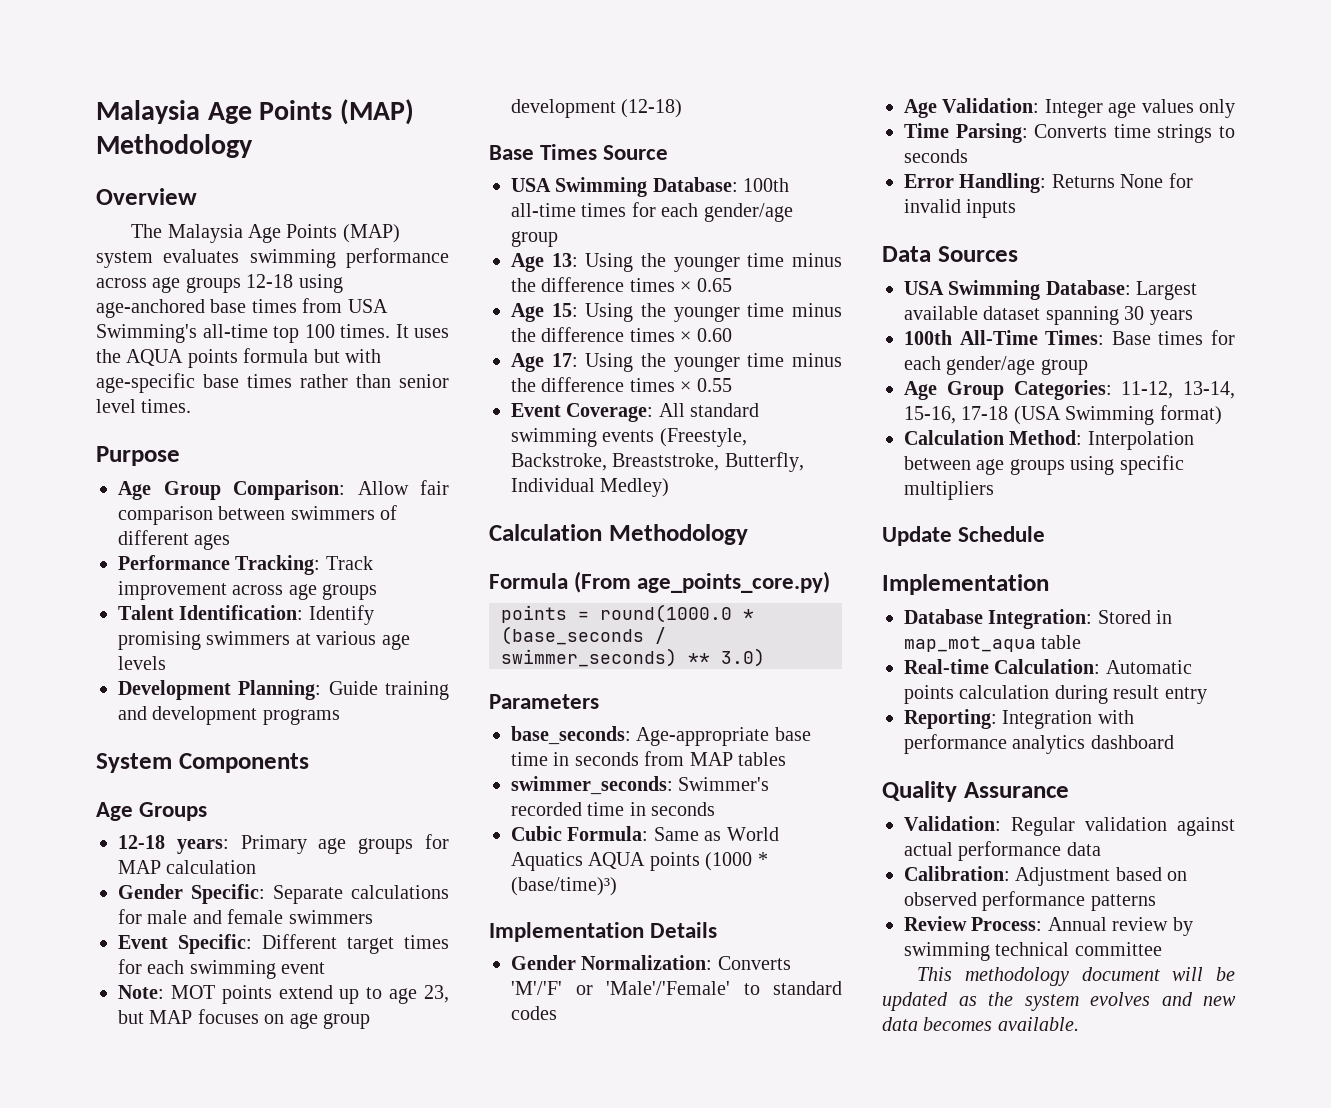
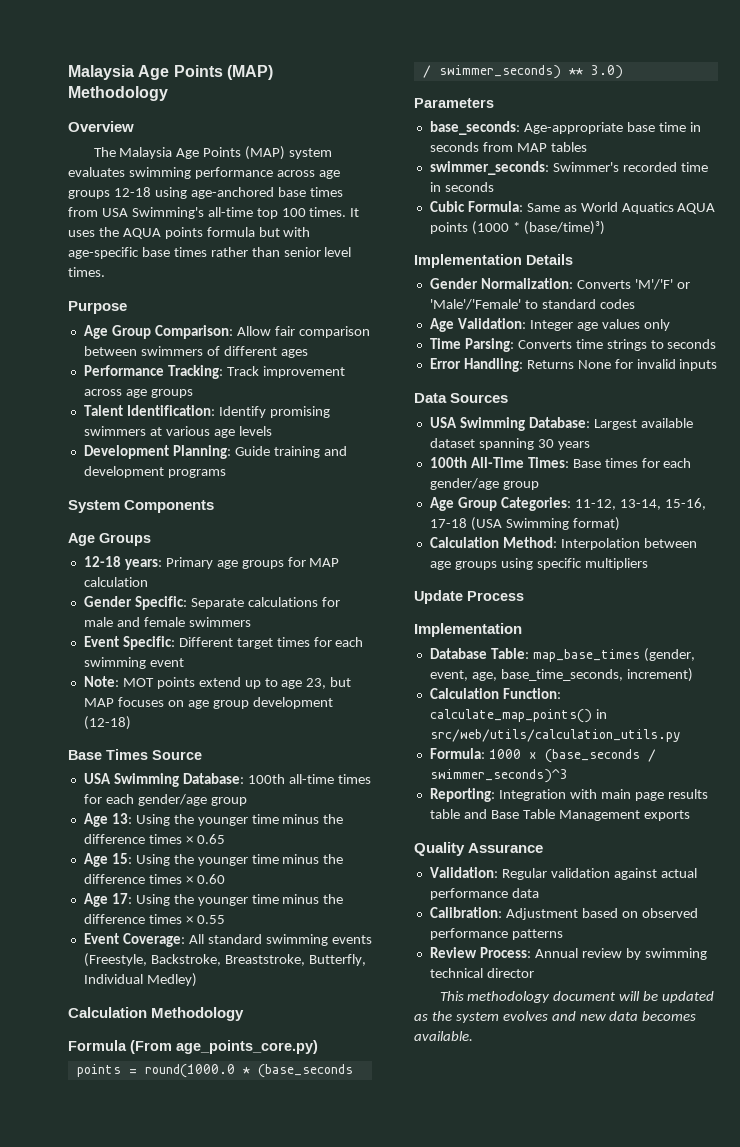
- Update Schedule
+ Update Process
- Database Integration: Stored in map_mot_aqua table
- Real-time Calculation: Automatic points calculation during result entry
- Reporting: Integration with performance analytics dashboard
+ Database Table: map_base_times (gender, event, age, base_time_seconds, increment)
+ Calculation Function: calculate_map_points() in src/web/utils/calculation_utils.py
+ Formula: 1000 x (base_seconds / swimmer_seconds)^3
+ Reporting: Integration with main page results table and Base Table Management exports
- Review Process: Annual review by swimming technical committee
+ Review Process: Annual review by swimming technical director

